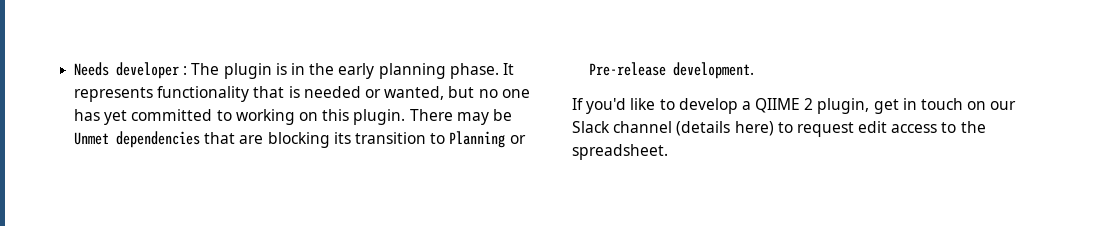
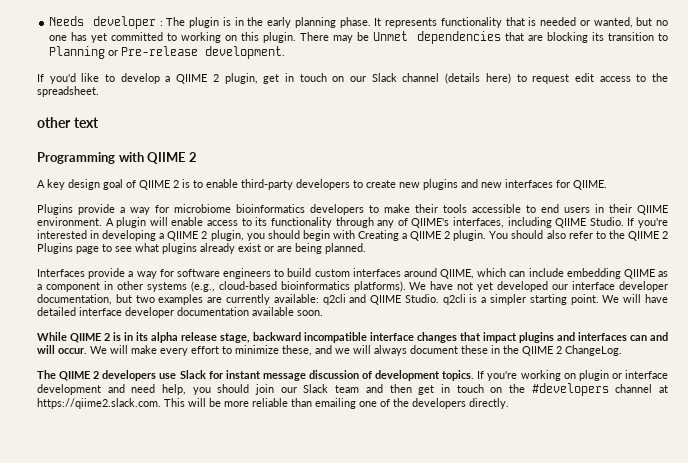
+ other text
+ Programming with QIIME 2
+ A key design goal of QIIME 2 is to enable third-party developers to create new plugins and new interfaces for QIIME.
+ Plugins provide a way for microbiome bioinformatics developers to make their tools accessible to end users in their QIIME environment. A plugin will enable access to its functionality through any of QIIME's interfaces, including QIIME Studio. If you're interested in developing a QIIME 2 plugin, you should begin with Creating a QIIME 2 plugin. You should also refer to the QIIME 2 Plugins page to see what plugins already exist or are being planned.
+ Interfaces provide a way for software engineers to build custom interfaces around QIIME, which can include embedding QIIME as a component in other systems (e.g., cloud-based bioinformatics platforms). We have not yet developed our interface developer documentation, but two examples are currently available: q2cli and QIIME Studio. q2cli is a simpler starting point. We will have detailed interface developer documentation available soon.
+ While QIIME 2 is in its alpha release stage, backward incompatible interface changes that impact plugins and interfaces can and will occur. We will make every effort to minimize these, and we will always document these in the QIIME 2 ChangeLog.
+ The QIIME 2 developers use Slack for instant message discussion of development topics. If you're working on plugin or interface development and need help, you should join our Slack team and then get in touch on the #developers channel at https://qiime2.slack.com. This will be more reliable than emailing one of the developers directly.

